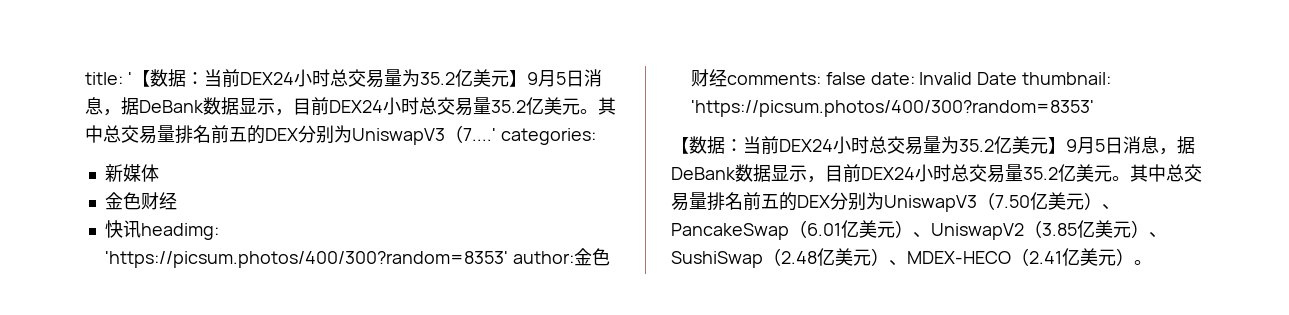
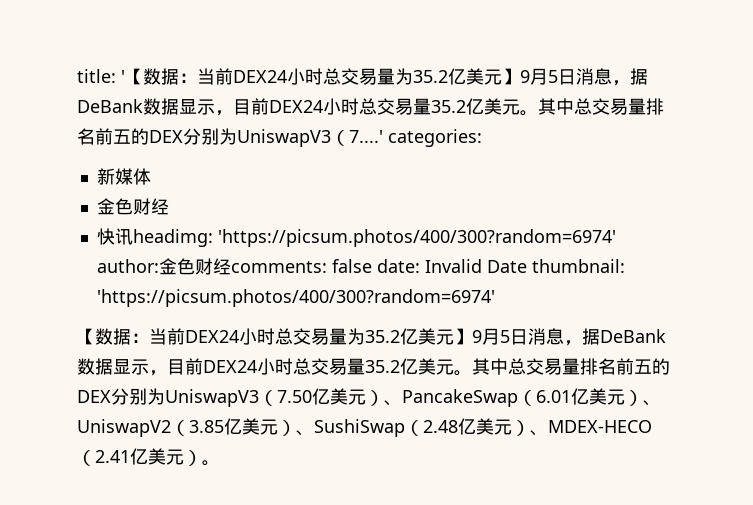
- 快讯headimg: 'https://picsum.photos/400/300?random=8353' author:金色财经comments: false date: Invalid Date thumbnail: 'https://picsum.photos/400/300?random=8353'
+ 快讯headimg: 'https://picsum.photos/400/300?random=6974' author:金色财经comments: false date: Invalid Date thumbnail: 'https://picsum.photos/400/300?random=6974'

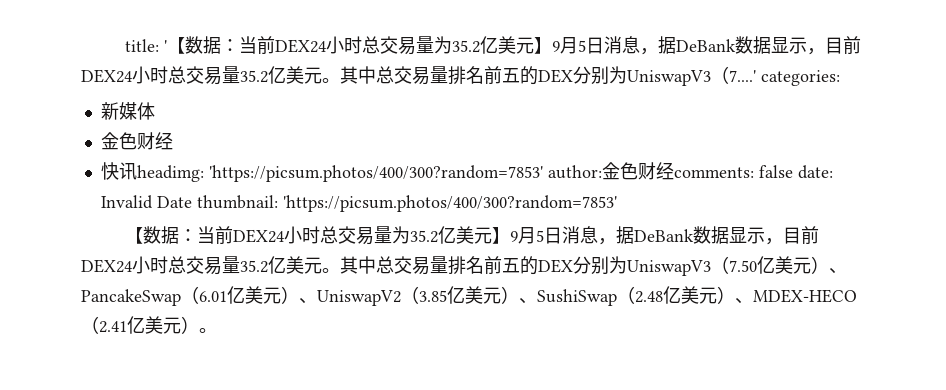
- 快讯headimg: 'https://picsum.photos/400/300?random=6974' author:金色财经comments: false date: Invalid Date thumbnail: 'https://picsum.photos/400/300?random=6974'
+ 快讯headimg: 'https://picsum.photos/400/300?random=7853' author:金色财经comments: false date: Invalid Date thumbnail: 'https://picsum.photos/400/300?random=7853'

